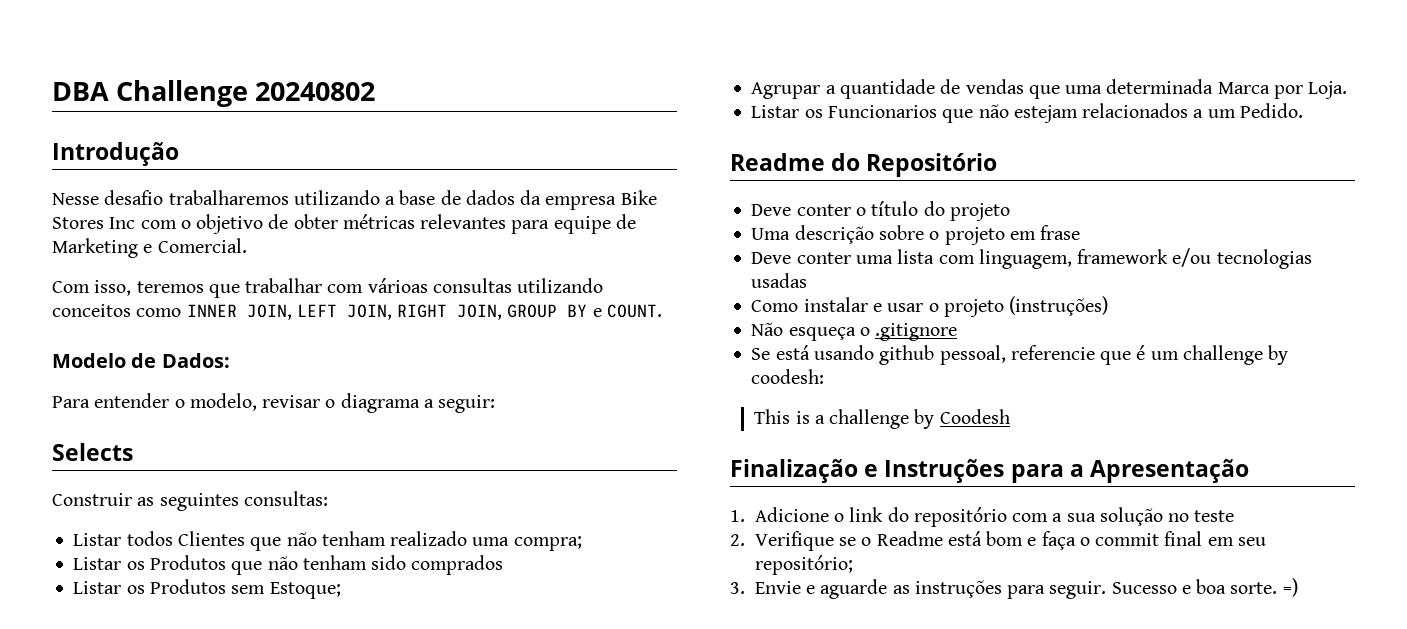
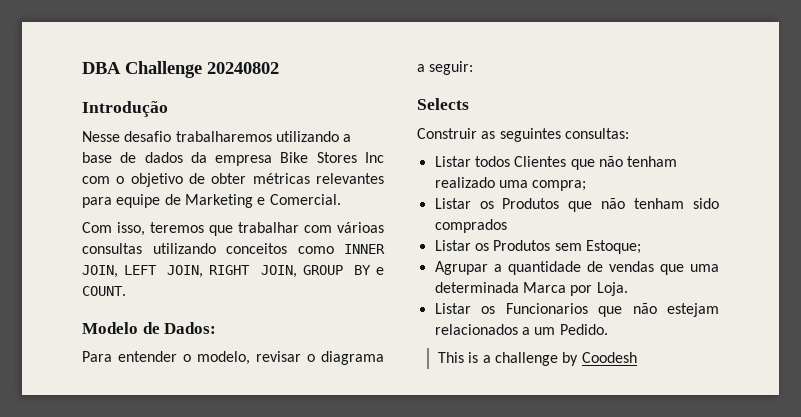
- Readme do Repositório
- Deve conter o título do projeto
- Uma descrição sobre o projeto em frase
- Deve conter uma lista com linguagem, framework e/ou tecnologias usadas
- Como instalar e usar o projeto (instruções)
- Não esqueça o .gitignore
- Se está usando github pessoal, referencie que é um challenge by coodesh:
- Finalização e Instruções para a Apresentação
- 1. Adicione o link do repositório com a sua solução no teste
- 2. Verifique se o Readme está bom e faça o commit final em seu repositório;
- 3. Envie e aguarde as instruções para seguir. Sucesso e boa sorte. =)

